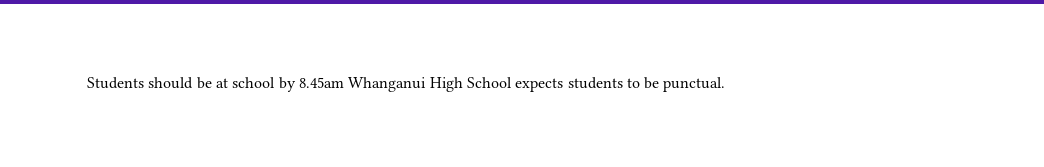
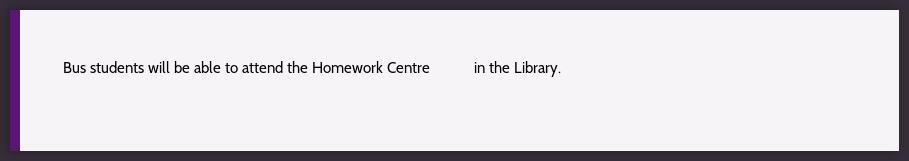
- Students should be at school by 8.45am Whanganui High School expects students to be punctual.
+ Bus students will be able to attend the Homework Centre in the Library.

